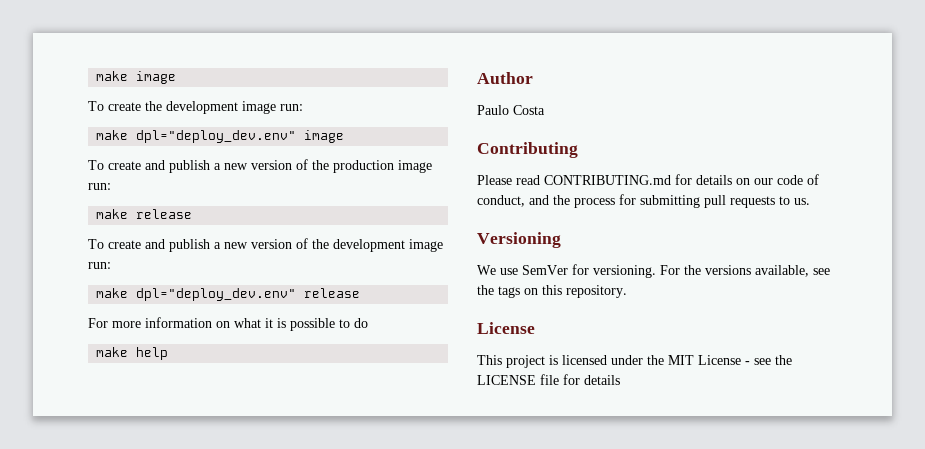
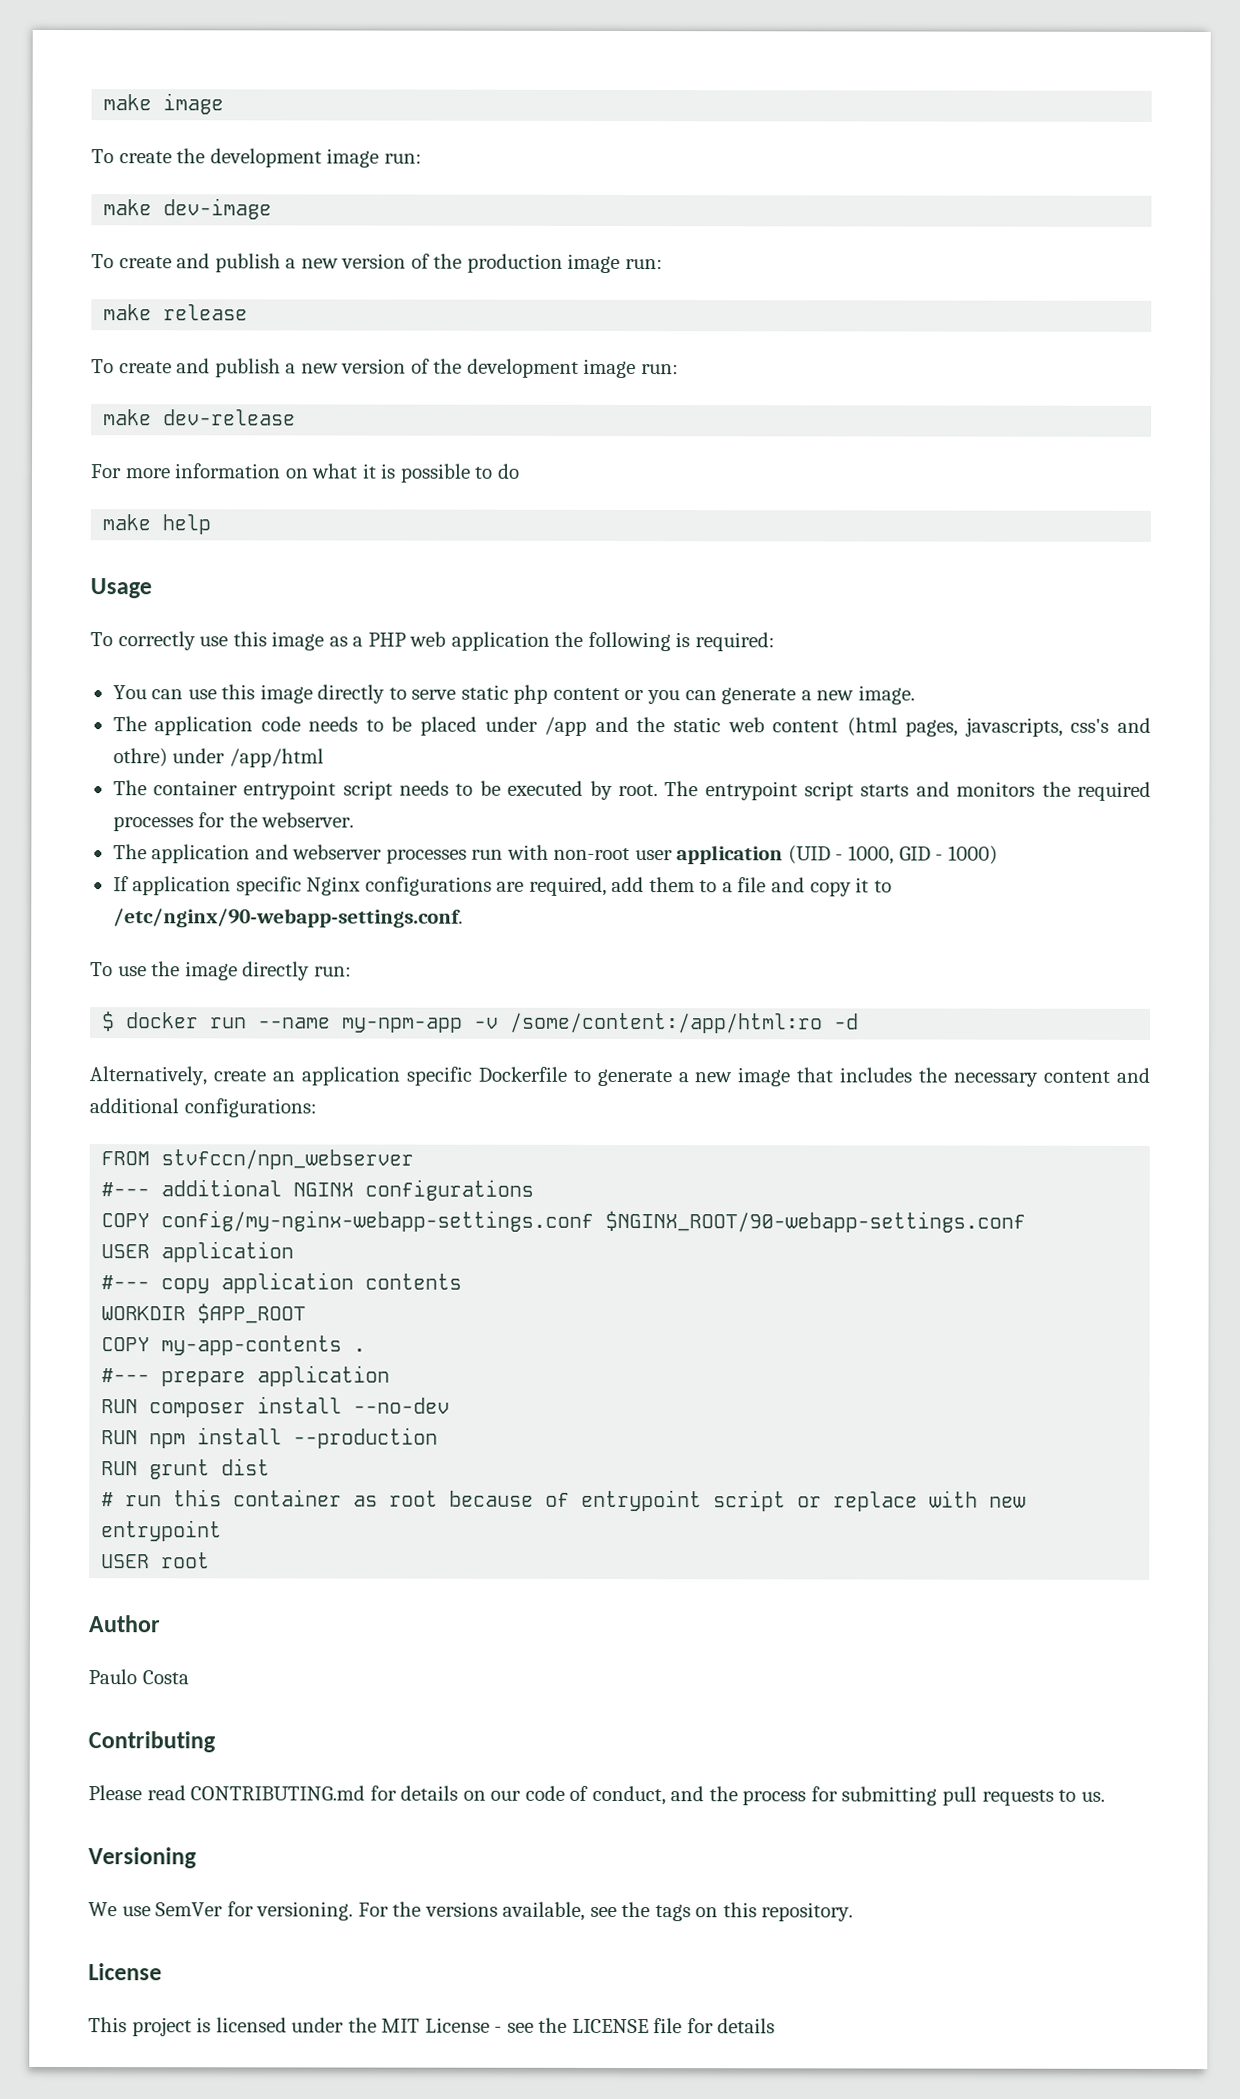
- make dpl="deploy_dev.env" image
+ make dev-image
- make dpl="deploy_dev.env" release
+ make dev-release
+ Usage
+ To correctly use this image as a PHP web application the following is required:
+ You can use this image directly to serve static php content or you can generate a new image.
+ The application code needs to be placed under /app and the static web content (html pages, javascripts, css's and othre) under /app/html
+ The container entrypoint script needs to be executed by root. The entrypoint script starts and monitors the required processes for the webserver.
+ The application and webserver processes run with non-root user application (UID - 1000, GID - 1000)
+ If application specific Nginx configurations are required, add them to a file and copy it to /etc/nginx/90-webapp-settings.conf.
+ To use the image directly run:
+ $ docker run --name my-npm-app -v /some/content:/app/html:ro -d
+ Alternatively, create an application specific Dockerfile to generate a new image that includes the necessary content and additional configurations:
+ FROM stvfccn/npn_webserver
+ #--- additional NGINX configurations
+ COPY config/my-nginx-webapp-settings.conf $NGINX_ROOT/90-webapp-settings.conf
+ USER application
+ #--- copy application contents
+ WORKDIR $APP_ROOT
+ COPY my-app-contents .
+ #--- prepare application
+ RUN composer install --no-dev
+ RUN npm install --production
+ RUN grunt dist
+ # run this container as root because of entrypoint script or replace with new entrypoint
+ USER root

